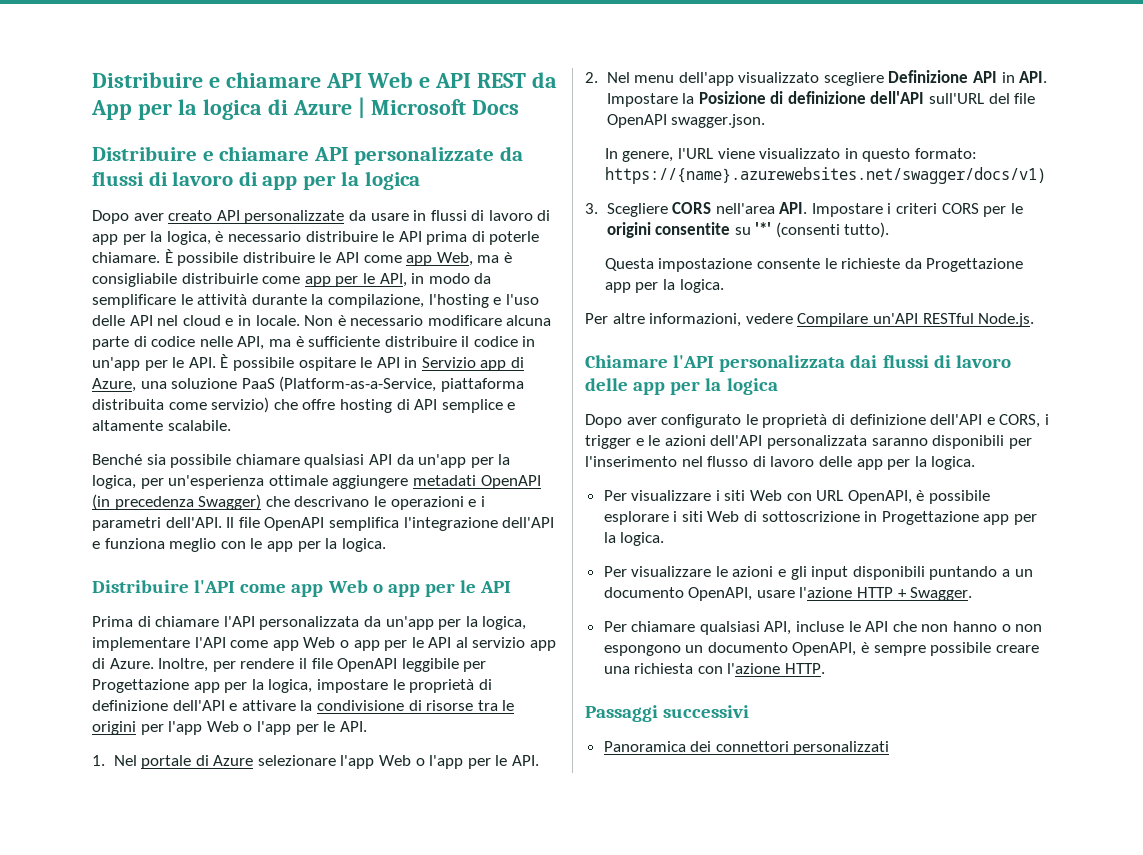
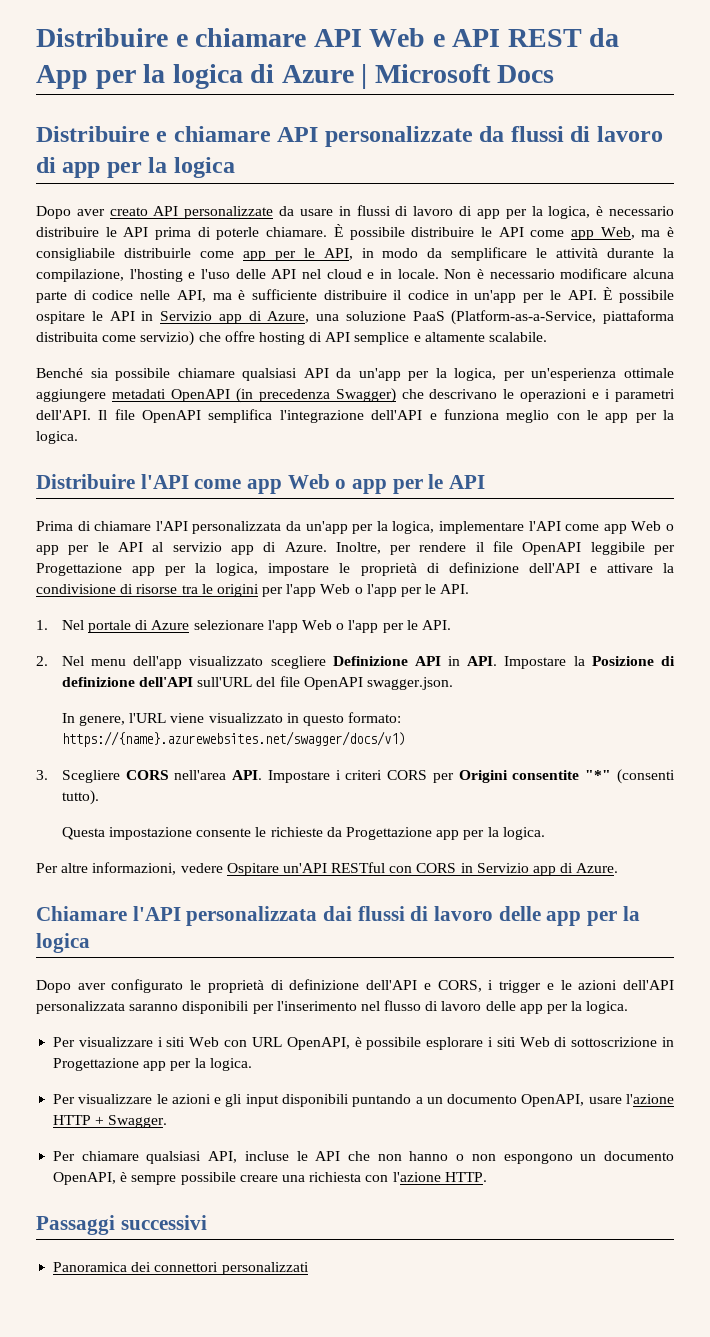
- 3. Scegliere CORS nell'area API. Impostare i criteri CORS per le origini consentite su '*' (consenti tutto).
+ 3. Scegliere CORS nell'area API. Impostare i criteri CORS per Origini consentite "*" (consenti tutto).
- Per altre informazioni, vedere Compilare un'API RESTful Node.js.
+ Per altre informazioni, vedere Ospitare un'API RESTful con CORS in Servizio app di Azure.

